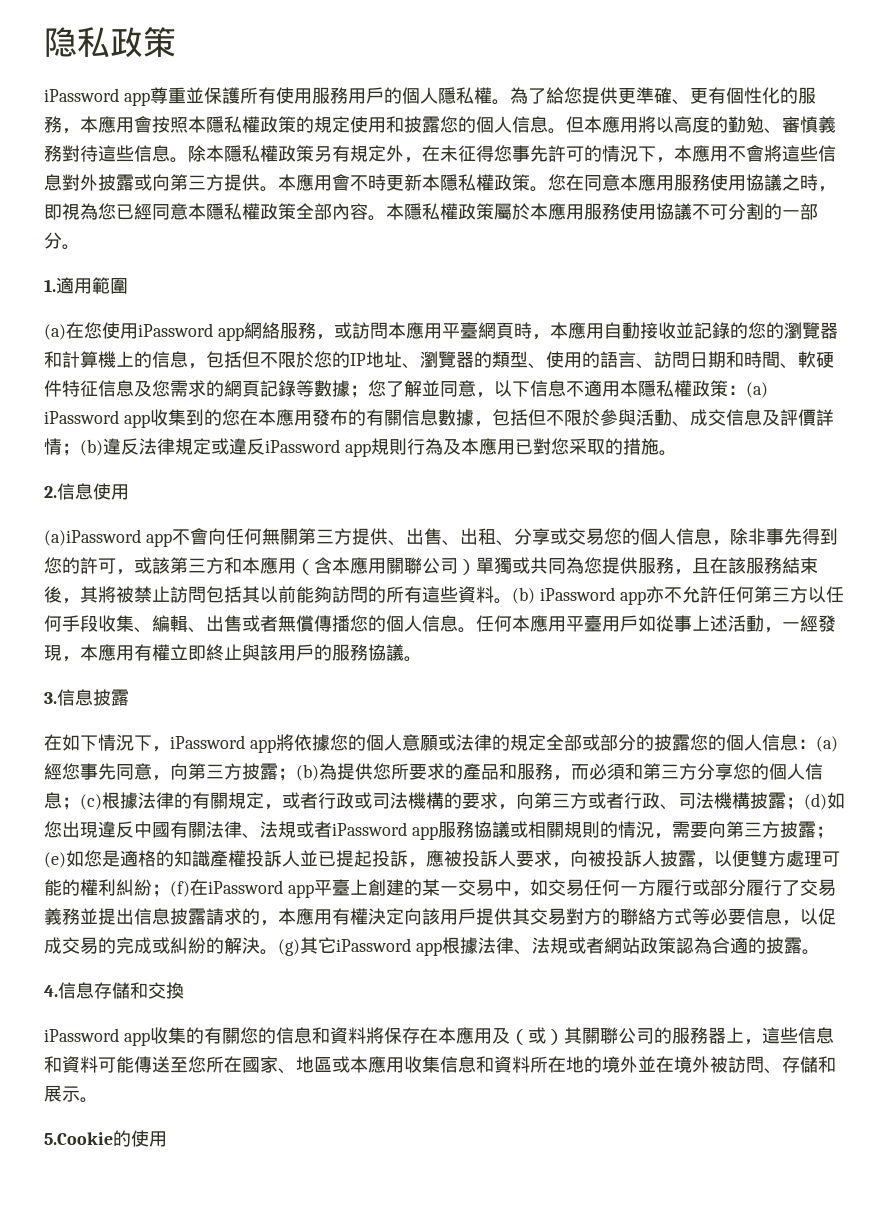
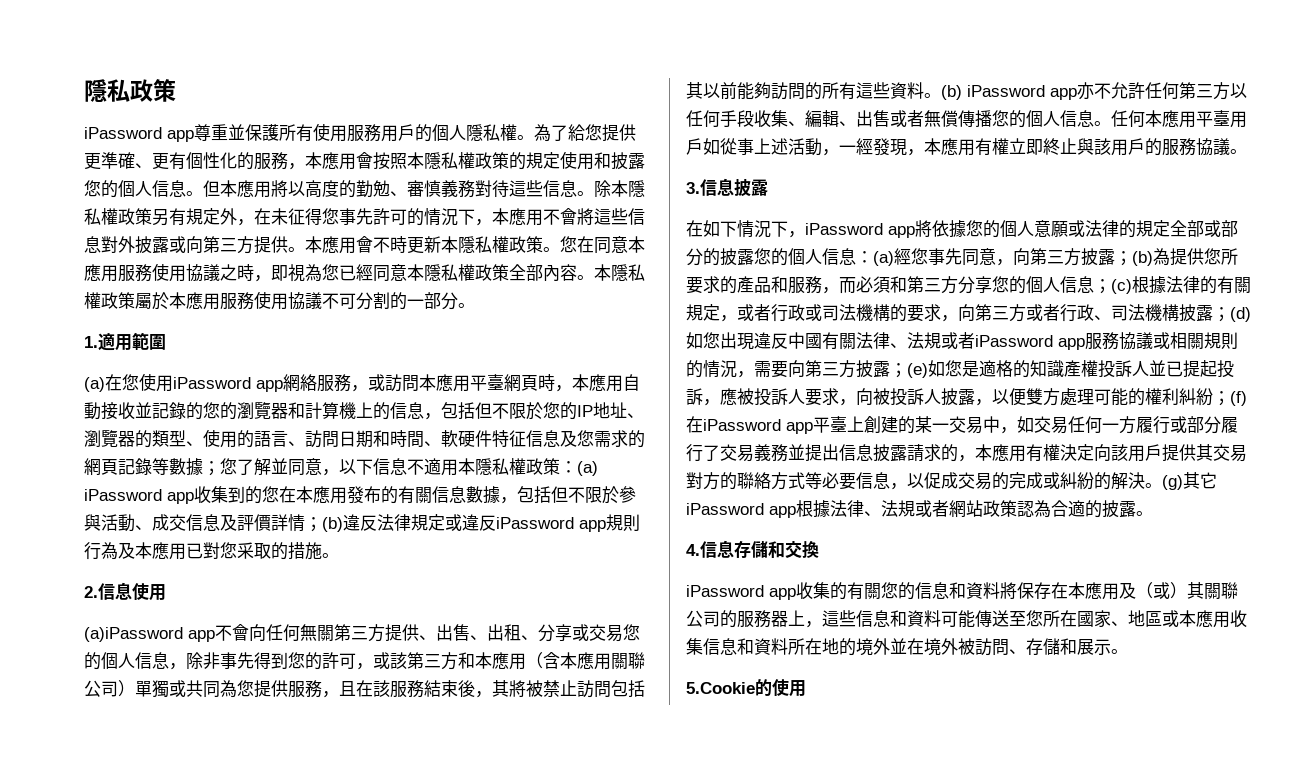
- 隐私政策
+ 隱私政策

